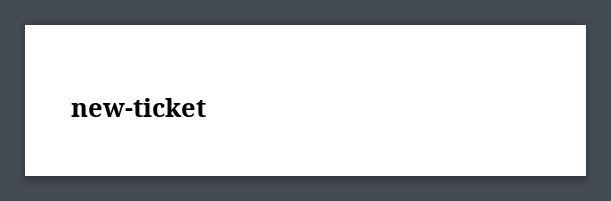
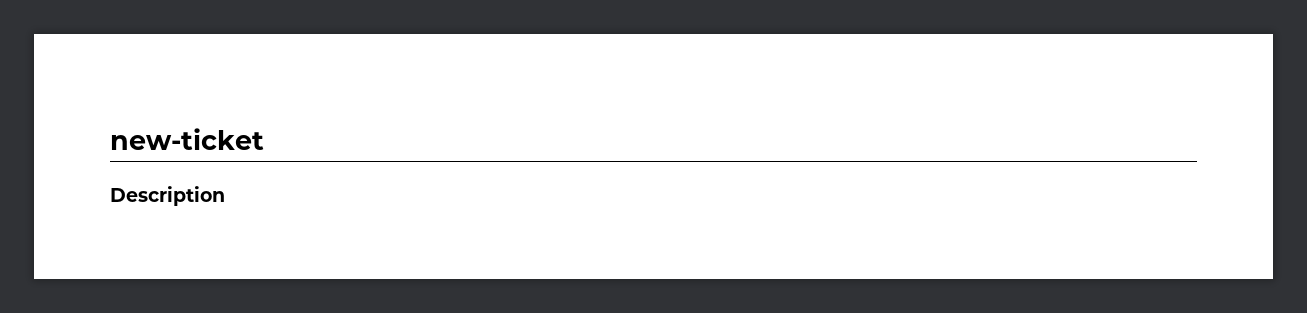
+ Description

